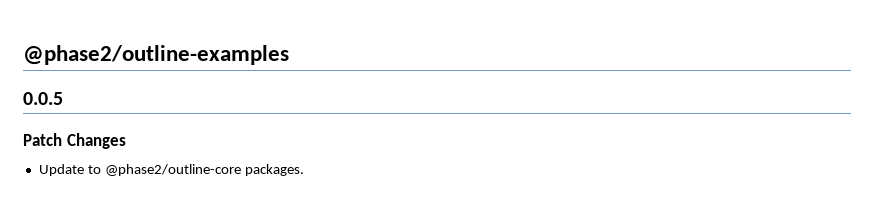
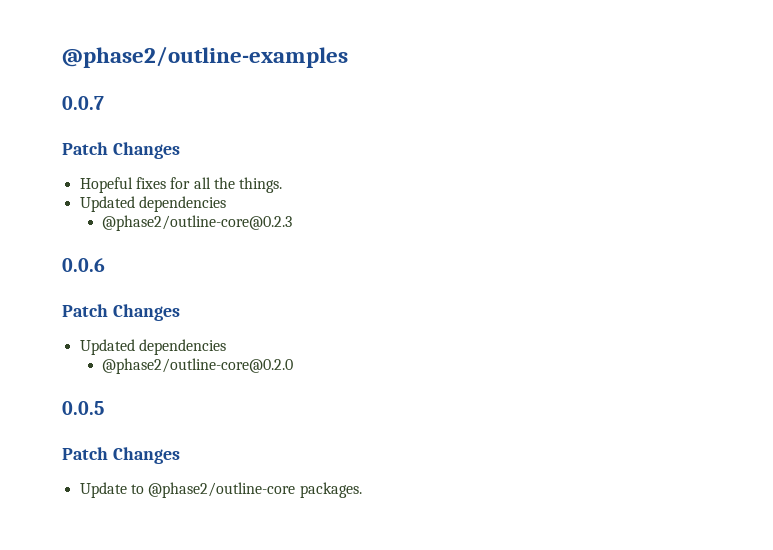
+ 0.0.7
+ Patch Changes
+ Hopeful fixes for all the things.
+ Updated dependencies
+ @phase2/outline-core@0.2.3
+ 0.0.6
+ Patch Changes
+ Updated dependencies
+ @phase2/outline-core@0.2.0

